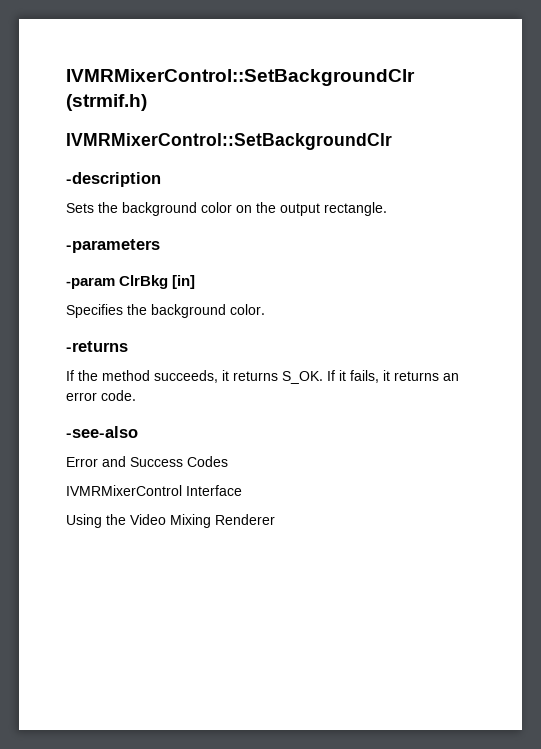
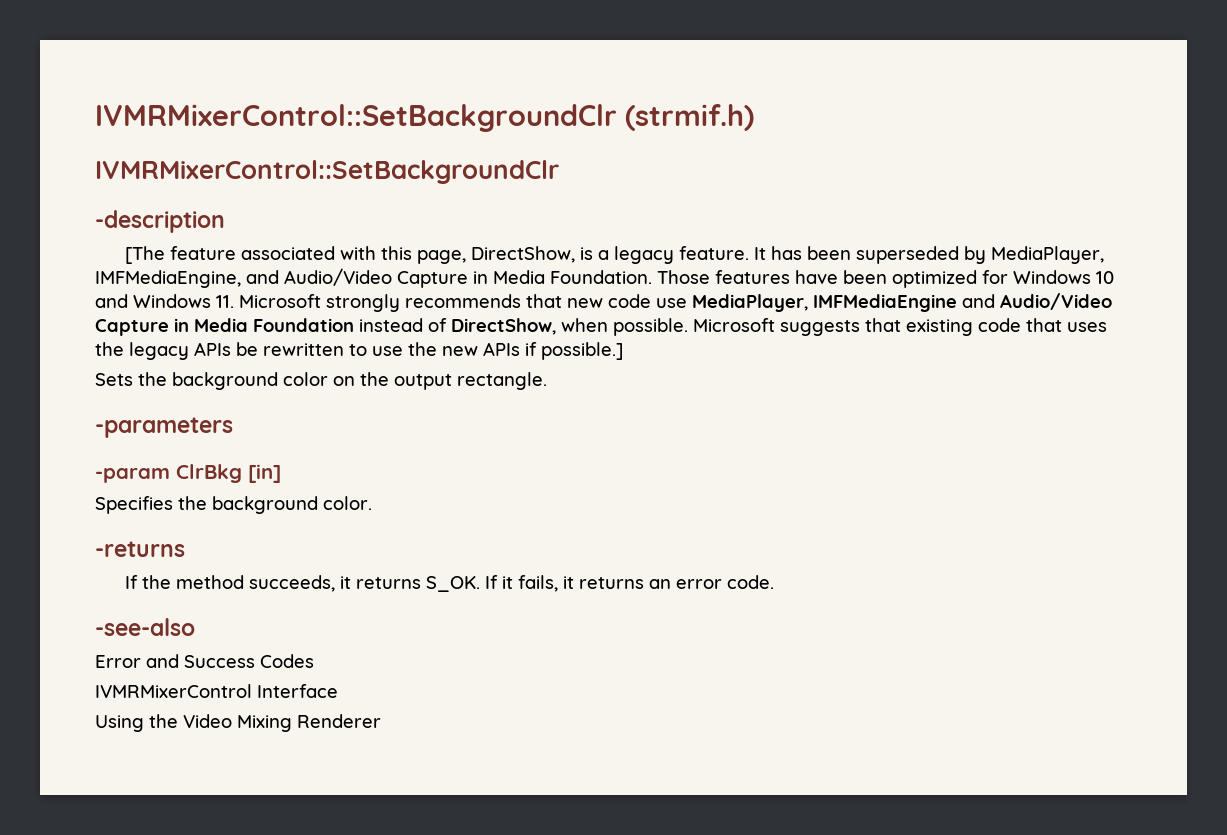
+ [The feature associated with this page, DirectShow, is a legacy feature. It has been superseded by MediaPlayer, IMFMediaEngine, and Audio/Video Capture in Media Foundation. Those features have been optimized for Windows 10 and Windows 11. Microsoft strongly recommends that new code use MediaPlayer, IMFMediaEngine and Audio/Video Capture in Media Foundation instead of DirectShow, when possible. Microsoft suggests that existing code that uses the legacy APIs be rewritten to use the new APIs if possible.]

